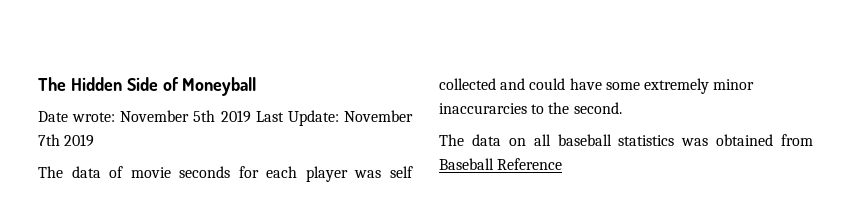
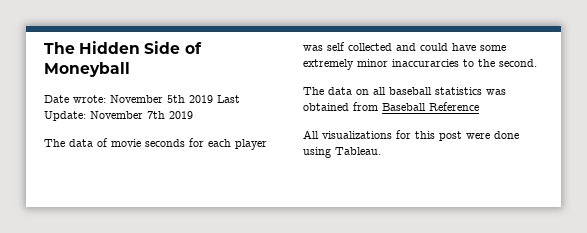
+ All visualizations for this post were done using Tableau.

